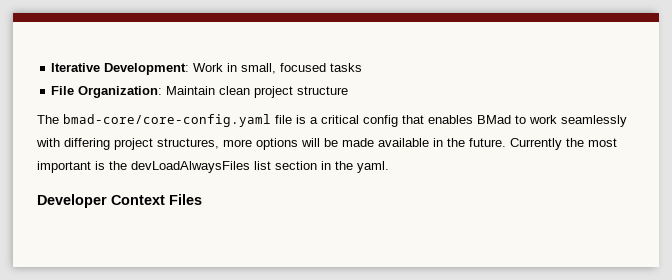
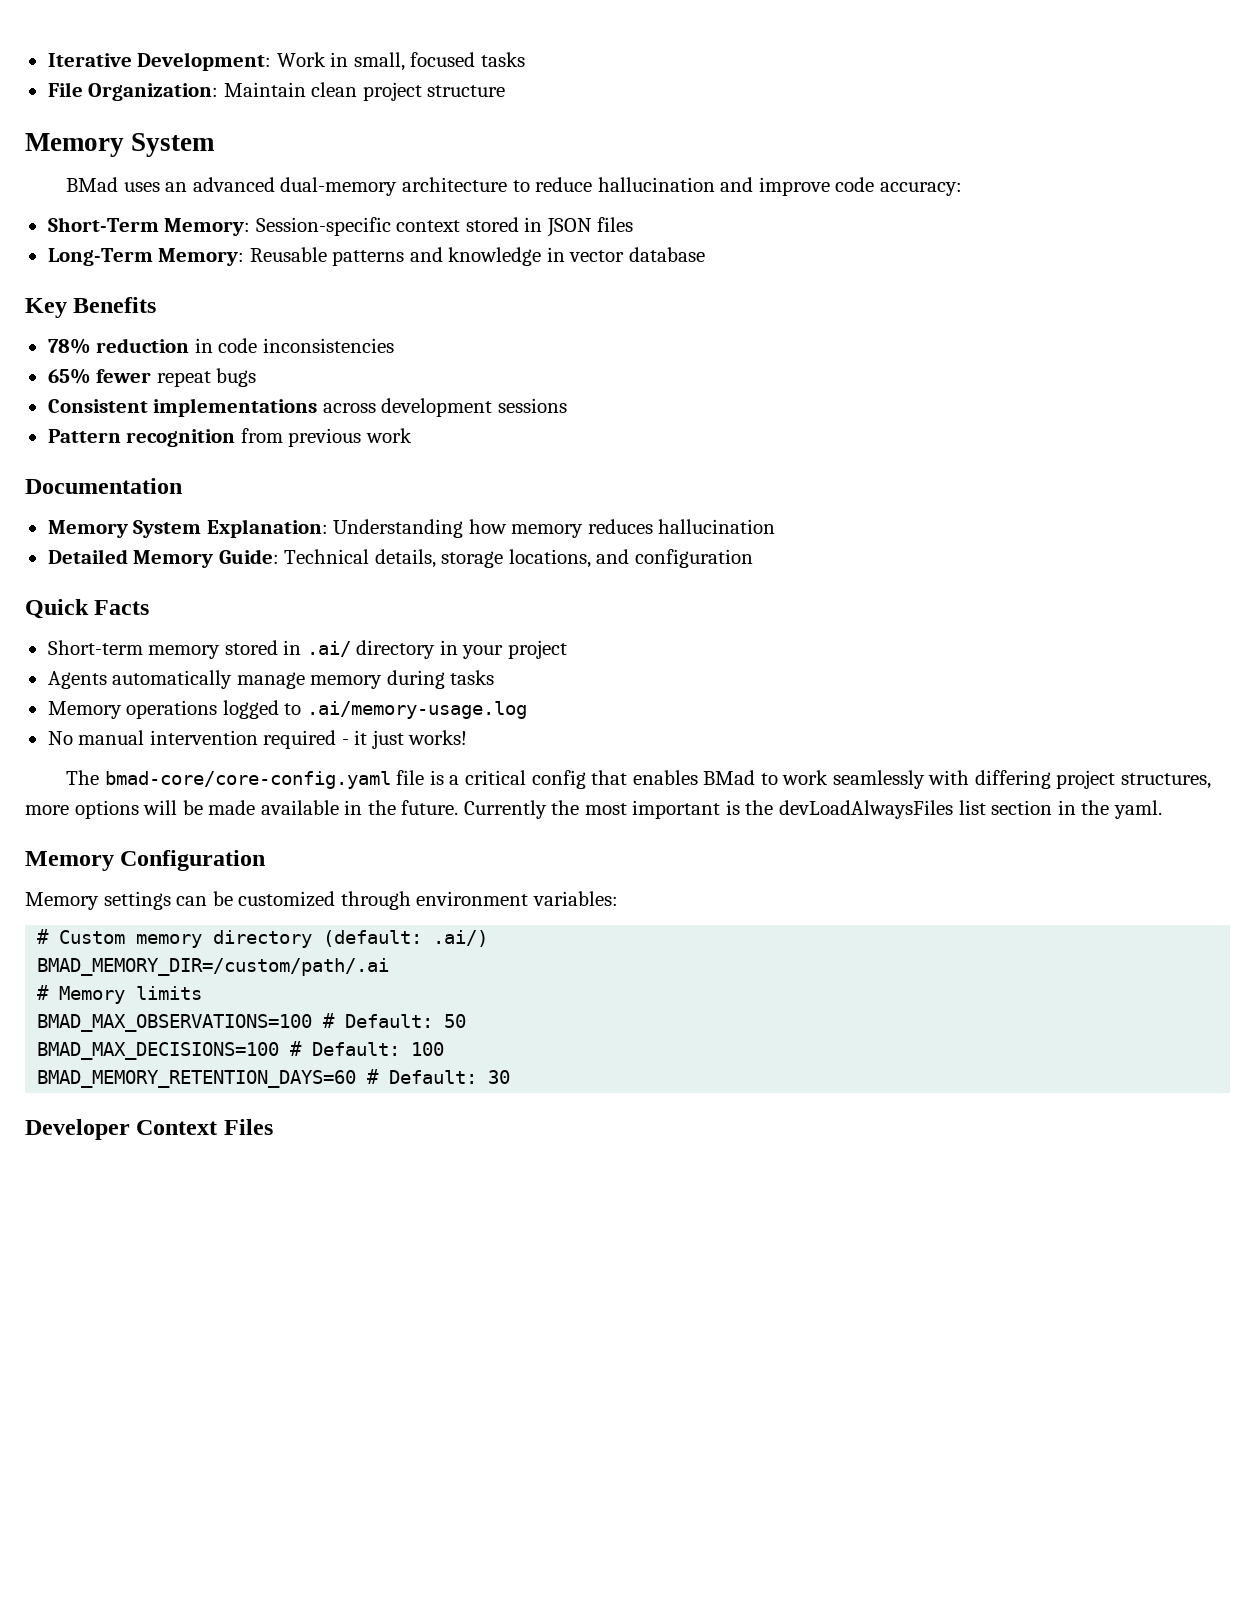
  File Organization: Maintain clean project structure
+ Memory System
+ BMad uses an advanced dual-memory architecture to reduce hallucination and improve code accuracy:
+ Short-Term Memory: Session-specific context stored in JSON files
+ Long-Term Memory: Reusable patterns and knowledge in vector database
+ Key Benefits
+ 78% reduction in code inconsistencies
+ 65% fewer repeat bugs
+ Consistent implementations across development sessions
+ Pattern recognition from previous work
+ Documentation
+ Memory System Explanation: Understanding how memory reduces hallucination
+ Detailed Memory Guide: Technical details, storage locations, and configuration
+ Quick Facts
+ Short-term memory stored in .ai/ directory in your project
+ Agents automatically manage memory during tasks
+ Memory operations logged to .ai/memory-usage.log
+ No manual intervention required - it just works!
+ Memory Configuration
+ Memory settings can be customized through environment variables:
+ # Custom memory directory (default: .ai/)
+ BMAD_MEMORY_DIR=/custom/path/.ai
+ # Memory limits
+ BMAD_MAX_OBSERVATIONS=100 # Default: 50
+ BMAD_MAX_DECISIONS=100 # Default: 100
+ BMAD_MEMORY_RETENTION_DAYS=60 # Default: 30

